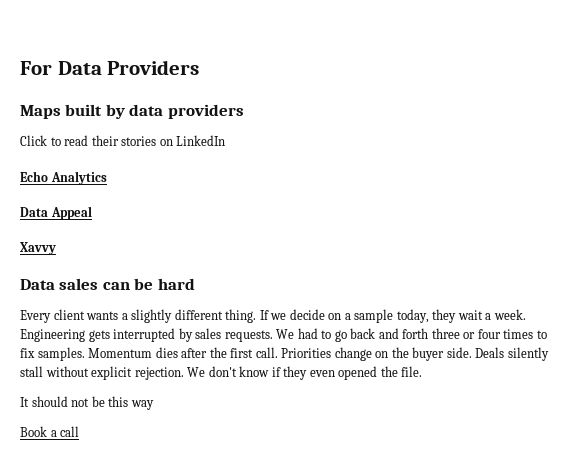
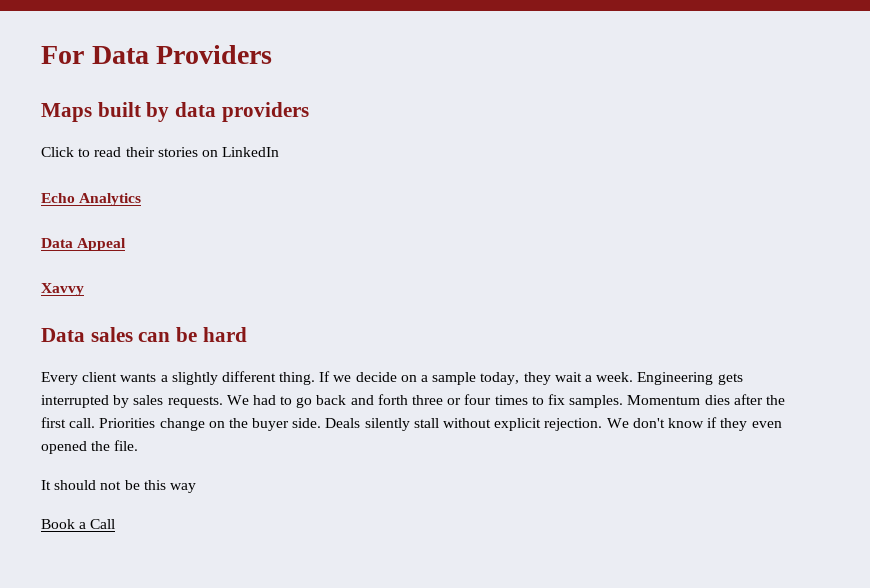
- Book a call
+ Book a Call

